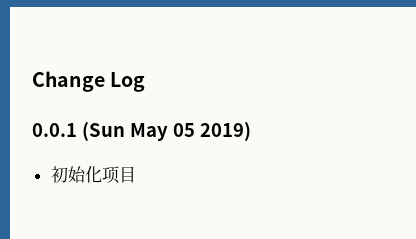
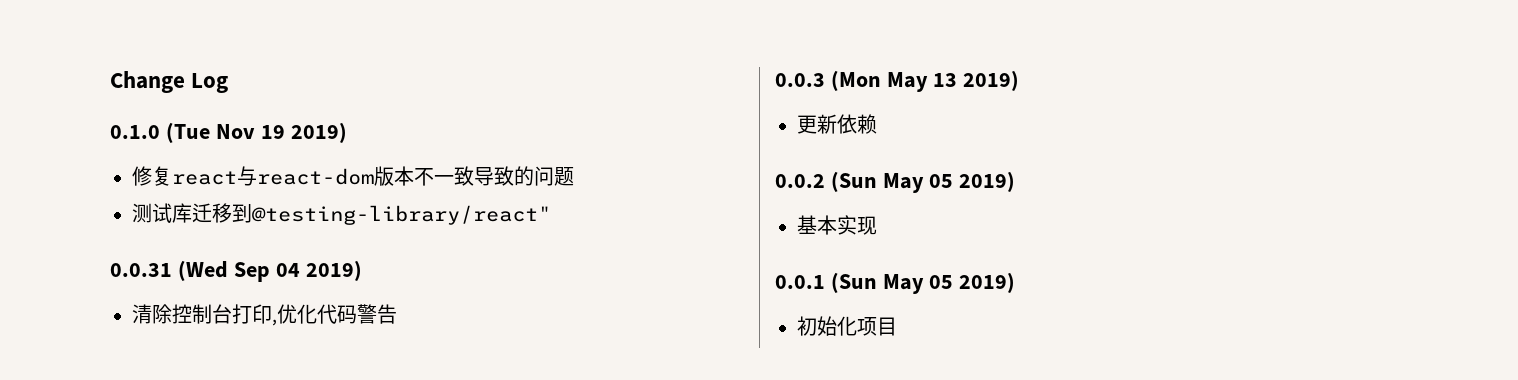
+ 0.1.0 (Tue Nov 19 2019)
+ 修复react与react-dom版本不一致导致的问题
+ 测试库迁移到@testing-library/react"
+ 0.0.31 (Wed Sep 04 2019)
+ 清除控制台打印,优化代码警告
+ 0.0.3 (Mon May 13 2019)
+ 更新依赖
+ 0.0.2 (Sun May 05 2019)
+ 基本实现

